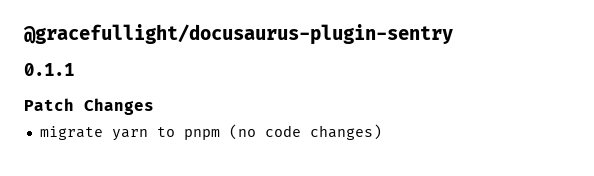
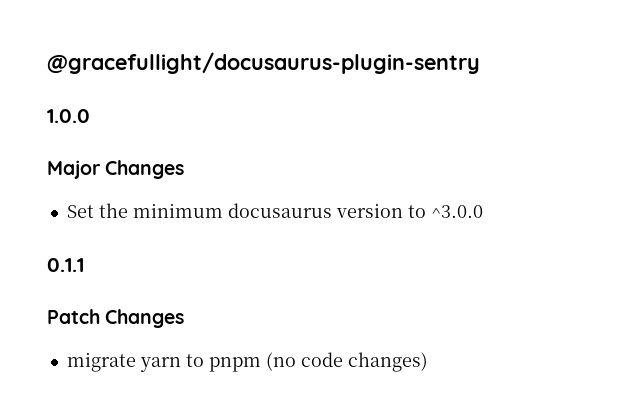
+ 1.0.0
+ Major Changes
+ Set the minimum docusaurus version to ^3.0.0

